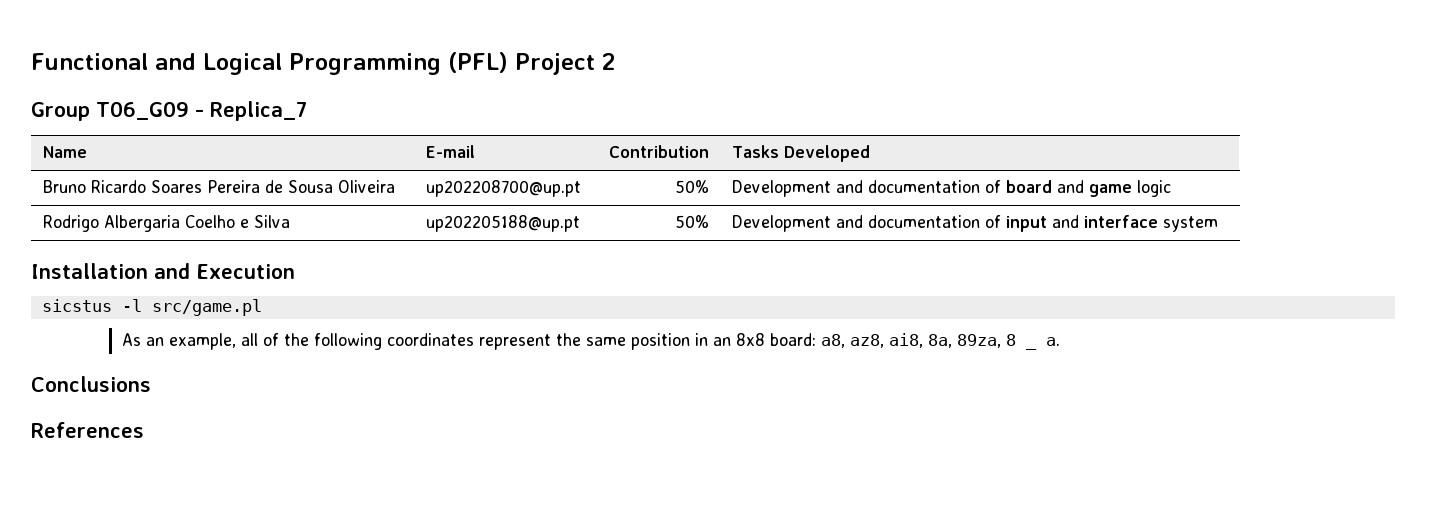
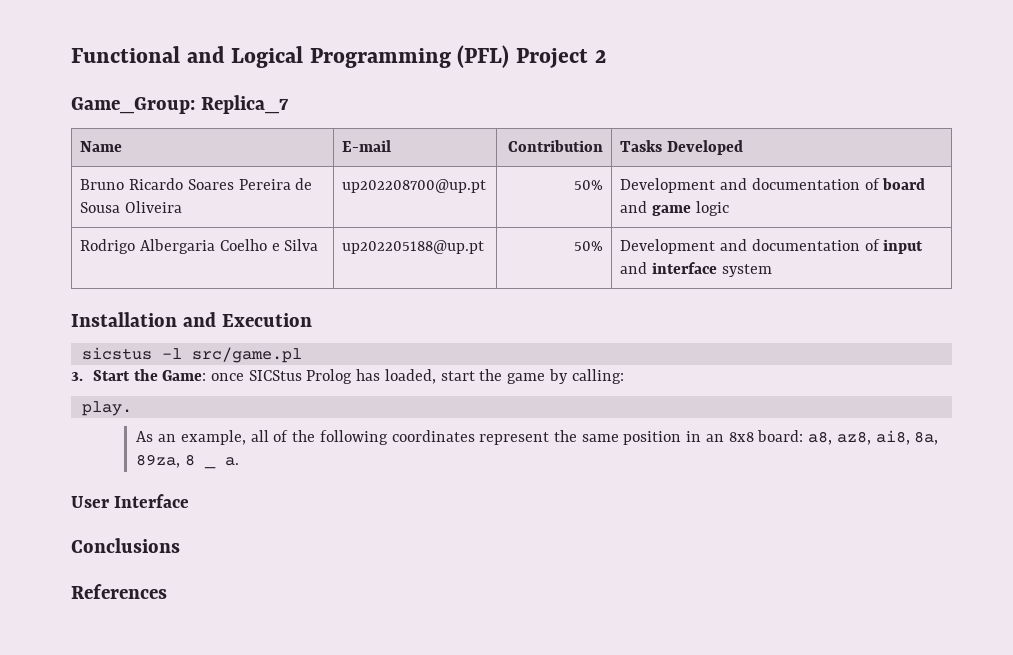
- Group T06_G09 - Replica_7
+ Game_Group: Replica_7
+ 3. Start the Game: once SICStus Prolog has loaded, start the game by calling:
+ play.
+ User Interface

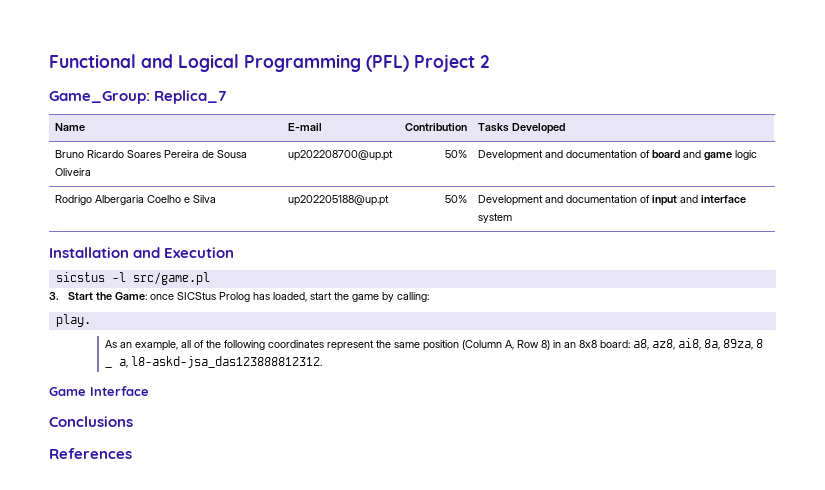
- As an example, all of the following coordinates represent the same position in an 8x8 board: a8, az8, ai8, 8a, 89za, 8 _ a.
- User Interface
+ As an example, all of the following coordinates represent the same position (Column A, Row 8) in an 8x8 board: a8, az8, ai8, 8a, 89za, 8 _ a, l8-askd-jsa_das123888812312.
+ Game Interface

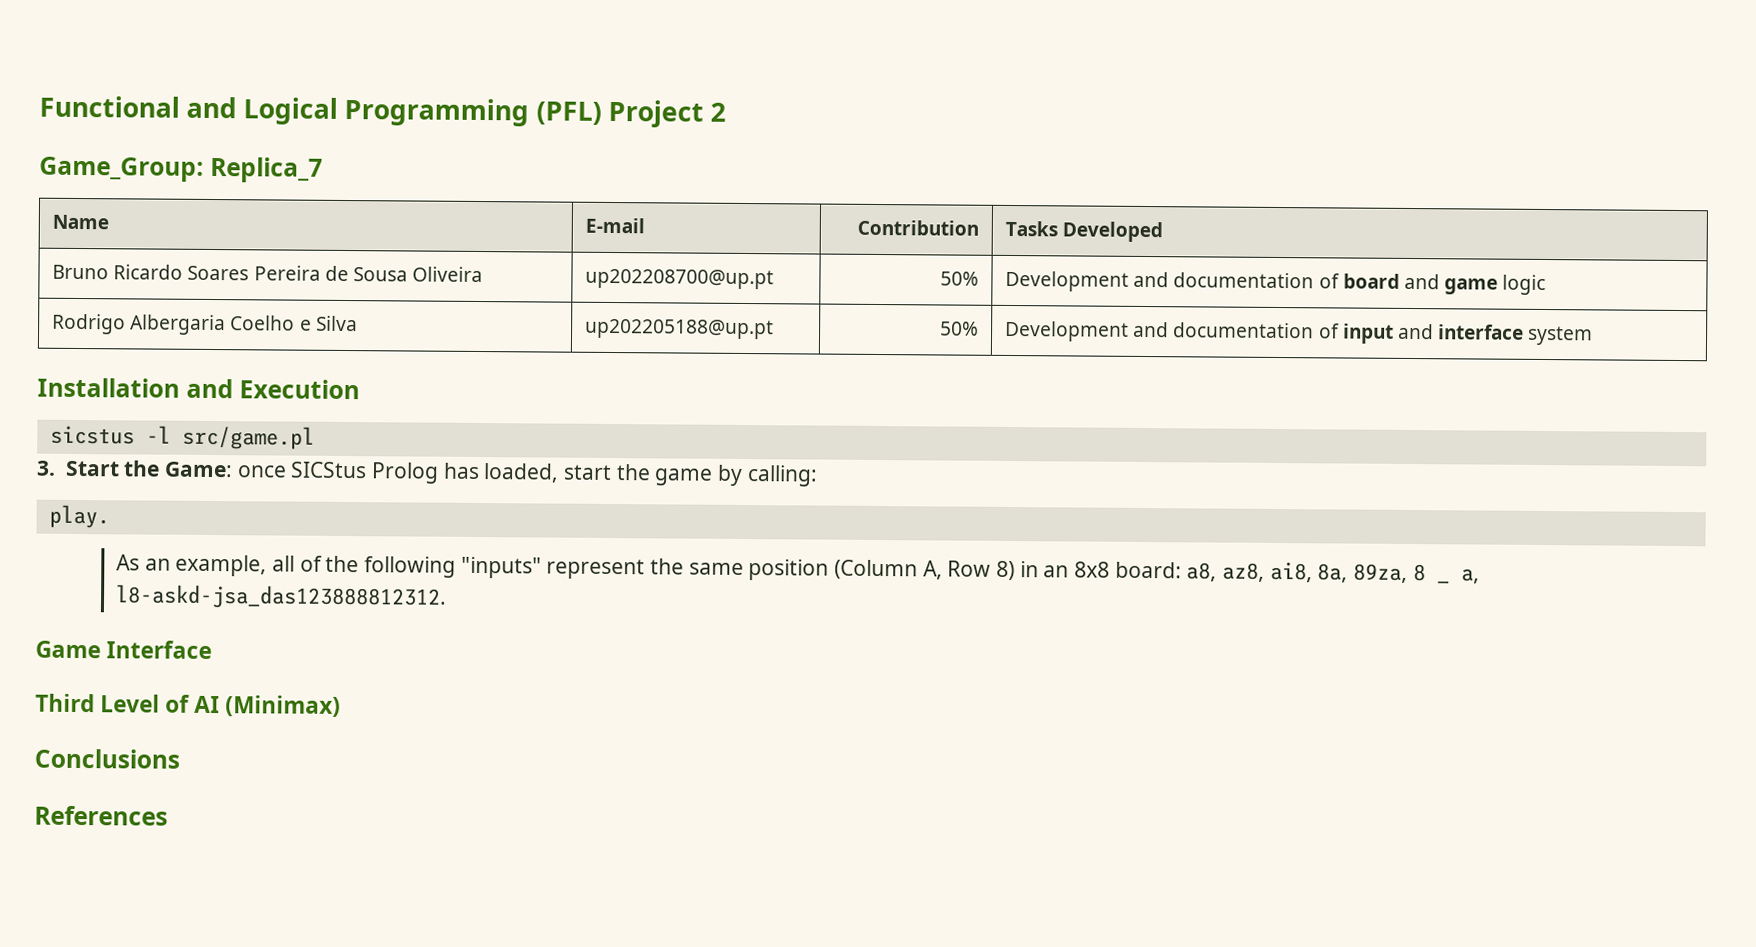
- As an example, all of the following coordinates represent the same position (Column A, Row 8) in an 8x8 board: a8, az8, ai8, 8a, 89za, 8 _ a, l8-askd-jsa_das123888812312.
+ As an example, all of the following "inputs" represent the same position (Column A, Row 8) in an 8x8 board: a8, az8, ai8, 8a, 89za, 8 _ a, l8-askd-jsa_das123888812312.
+ Third Level of AI (Minimax)

